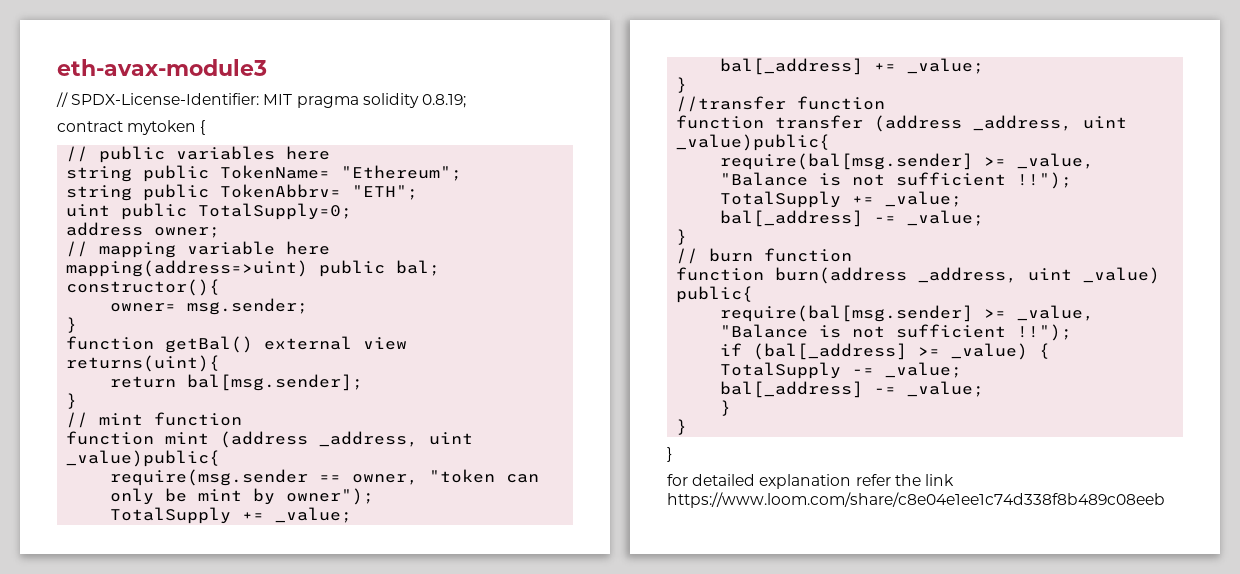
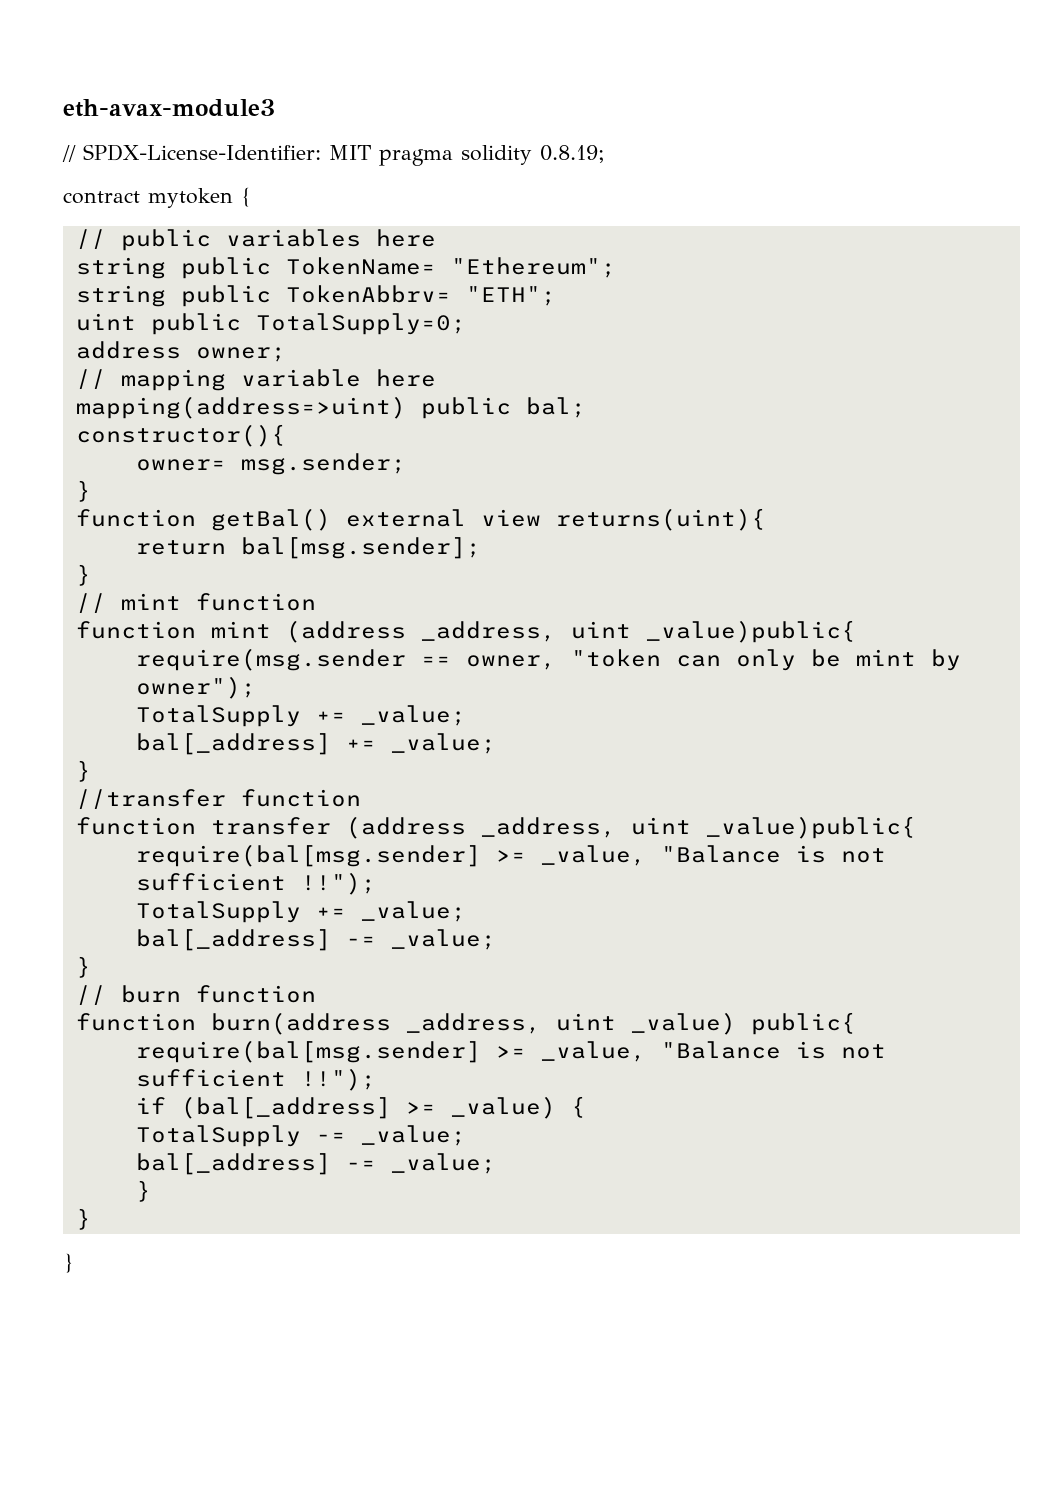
- for detailed explanation refer the link https://www.loom.com/share/c8e04e1ee1c74d338f8b489c08eeb

